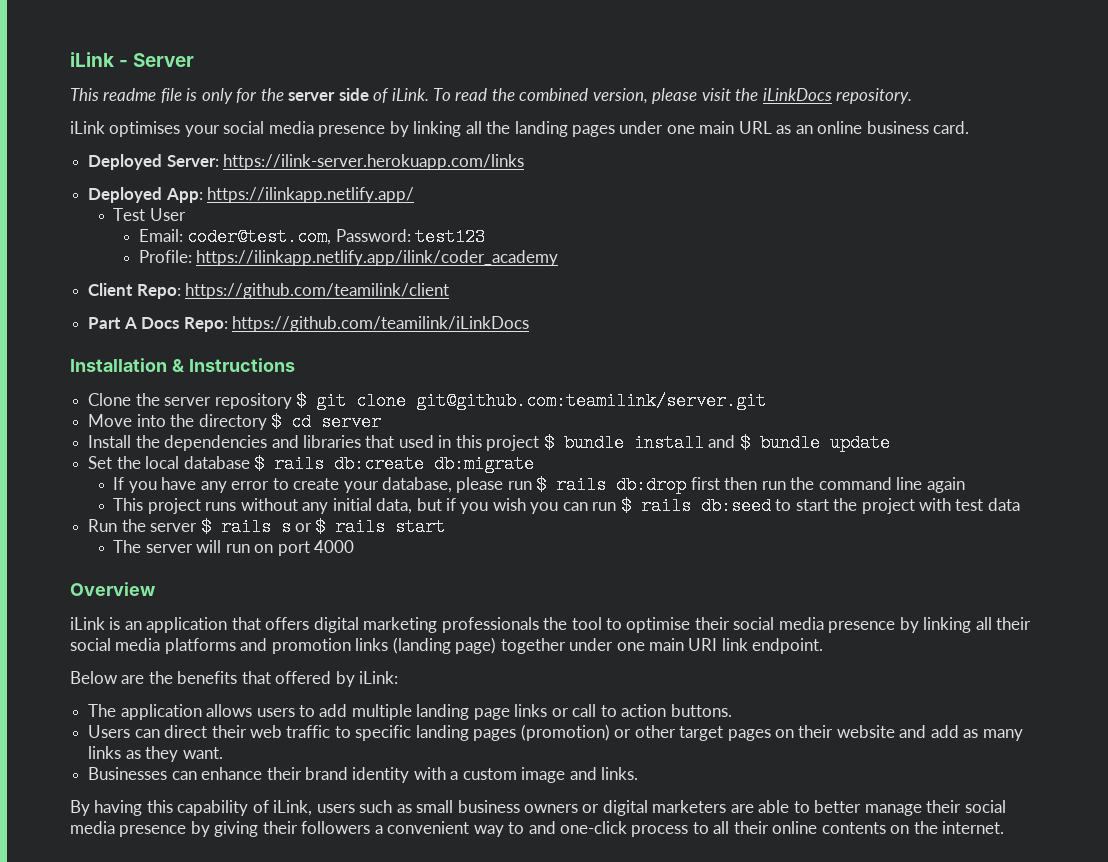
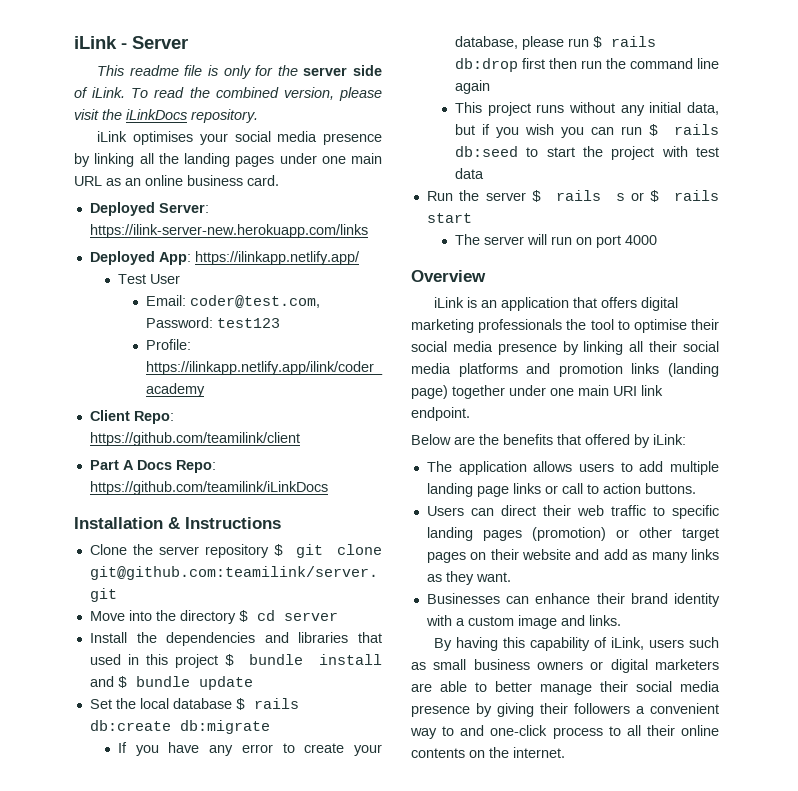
- Deployed Server: https://ilink-server.herokuapp.com/links
+ Deployed Server: https://ilink-server-new.herokuapp.com/links

